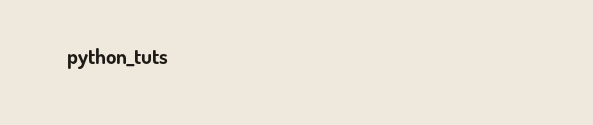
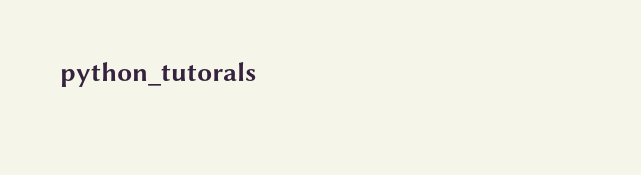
- python_tuts
+ python_tutorals

